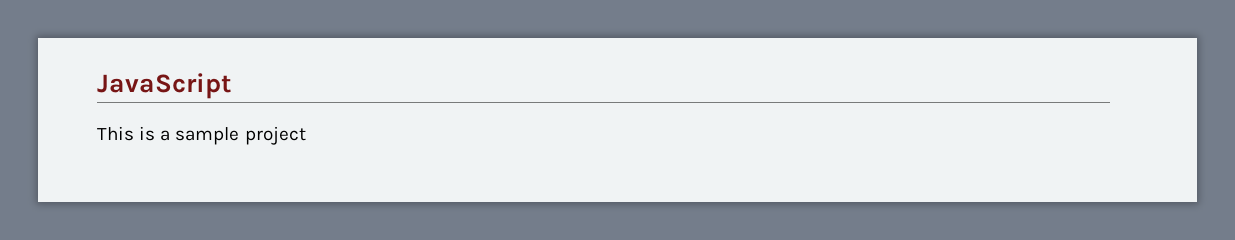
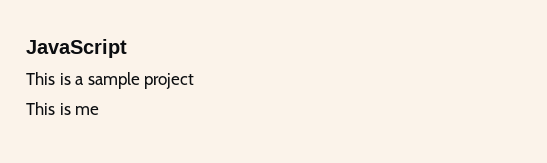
+ This is me

